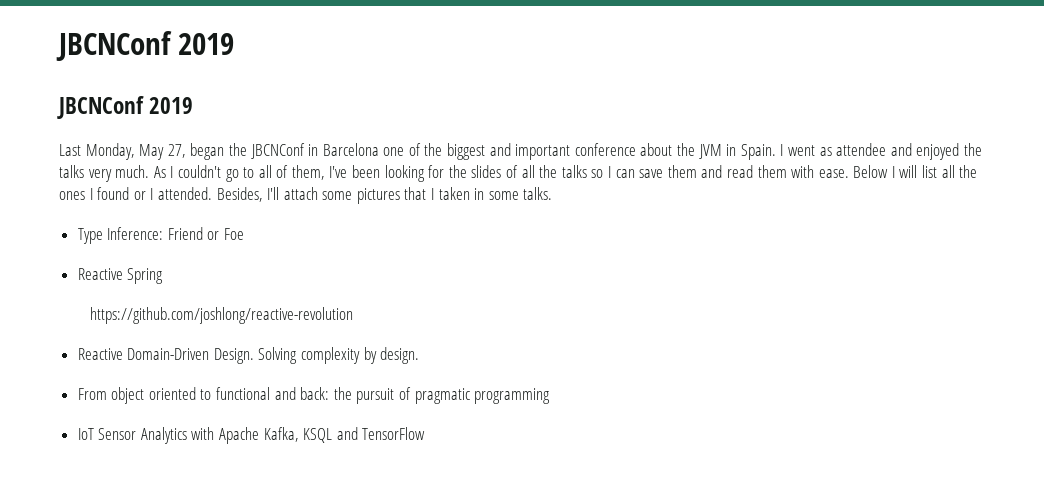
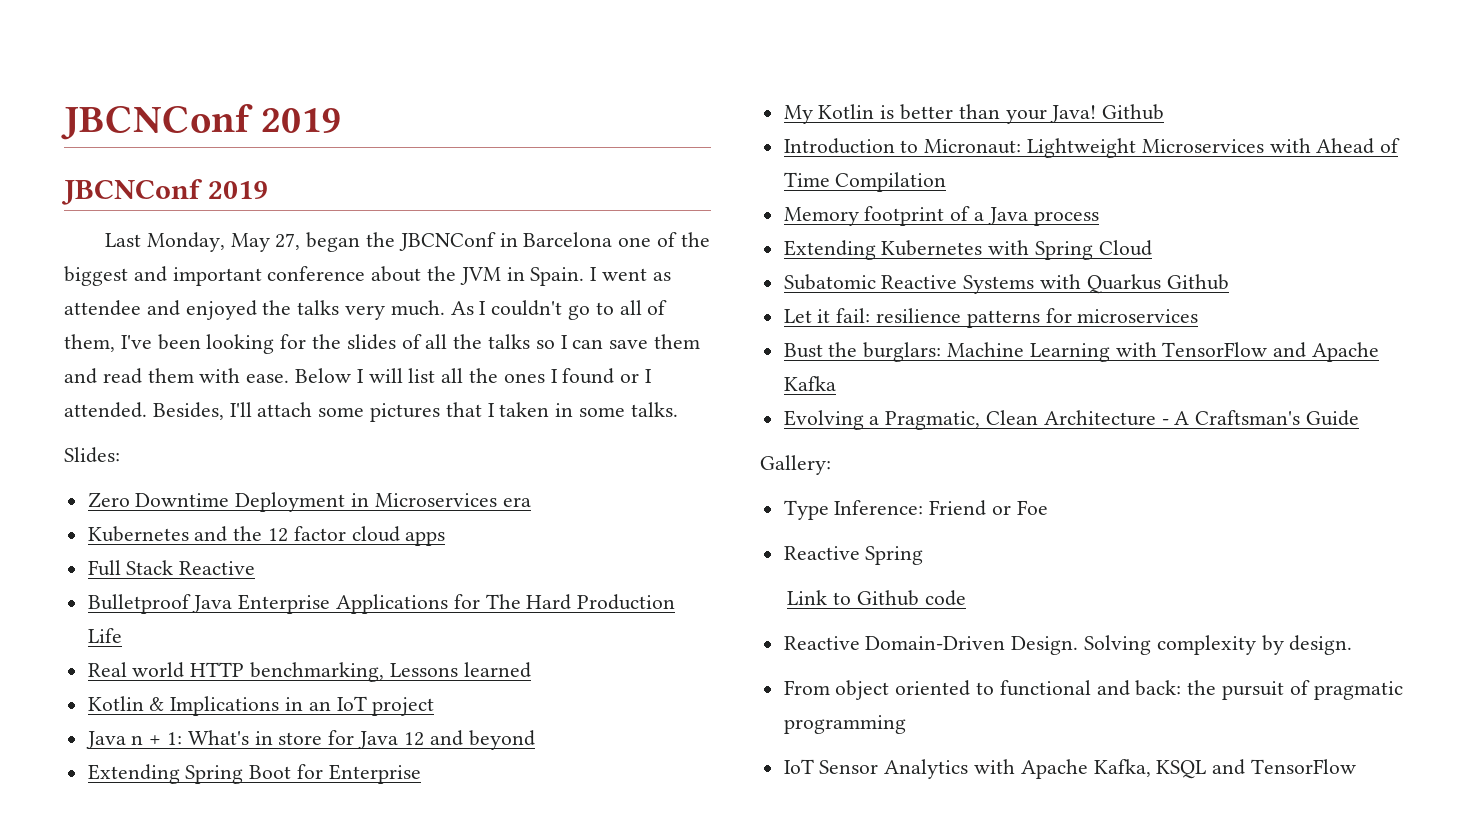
+ Slides:
+ Zero Downtime Deployment in Microservices era
+ Kubernetes and the 12 factor cloud apps
+ Full Stack Reactive
+ Bulletproof Java Enterprise Applications for The Hard Production Life
+ Real world HTTP benchmarking, Lessons learned
+ Kotlin & Implications in an IoT project
+ Java n + 1: What's in store for Java 12 and beyond
+ Extending Spring Boot for Enterprise
+ My Kotlin is better than your Java! Github
+ Introduction to Micronaut: Lightweight Microservices with Ahead of Time Compilation
+ Memory footprint of a Java process
+ Extending Kubernetes with Spring Cloud
+ Subatomic Reactive Systems with Quarkus Github
+ Let it fail: resilience patterns for microservices
+ Bust the burglars: Machine Learning with TensorFlow and Apache Kafka
+ Evolving a Pragmatic, Clean Architecture - A Craftsman's Guide
+ Gallery:
- https://github.com/joshlong/reactive-revolution
+ Link to Github code

